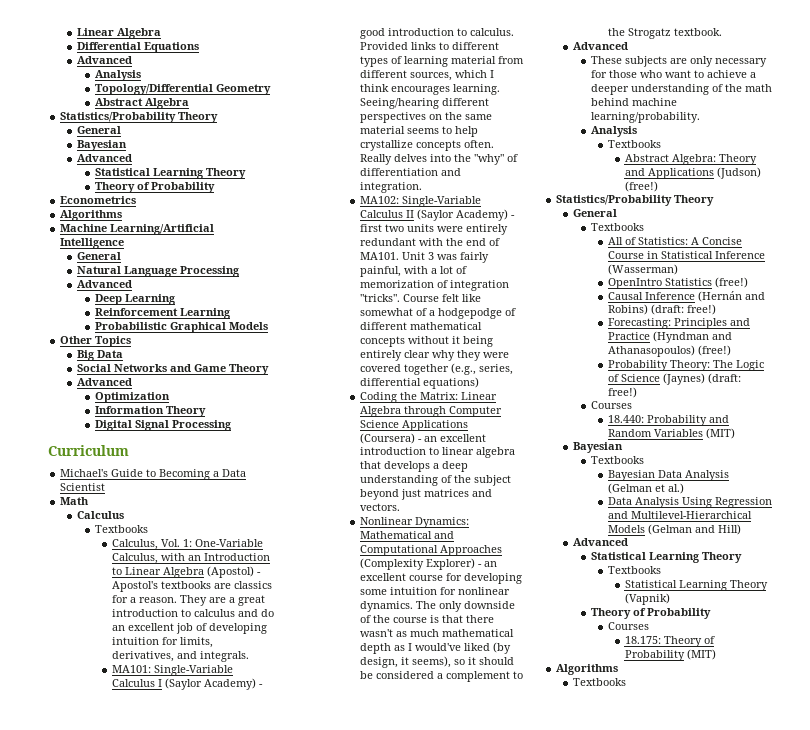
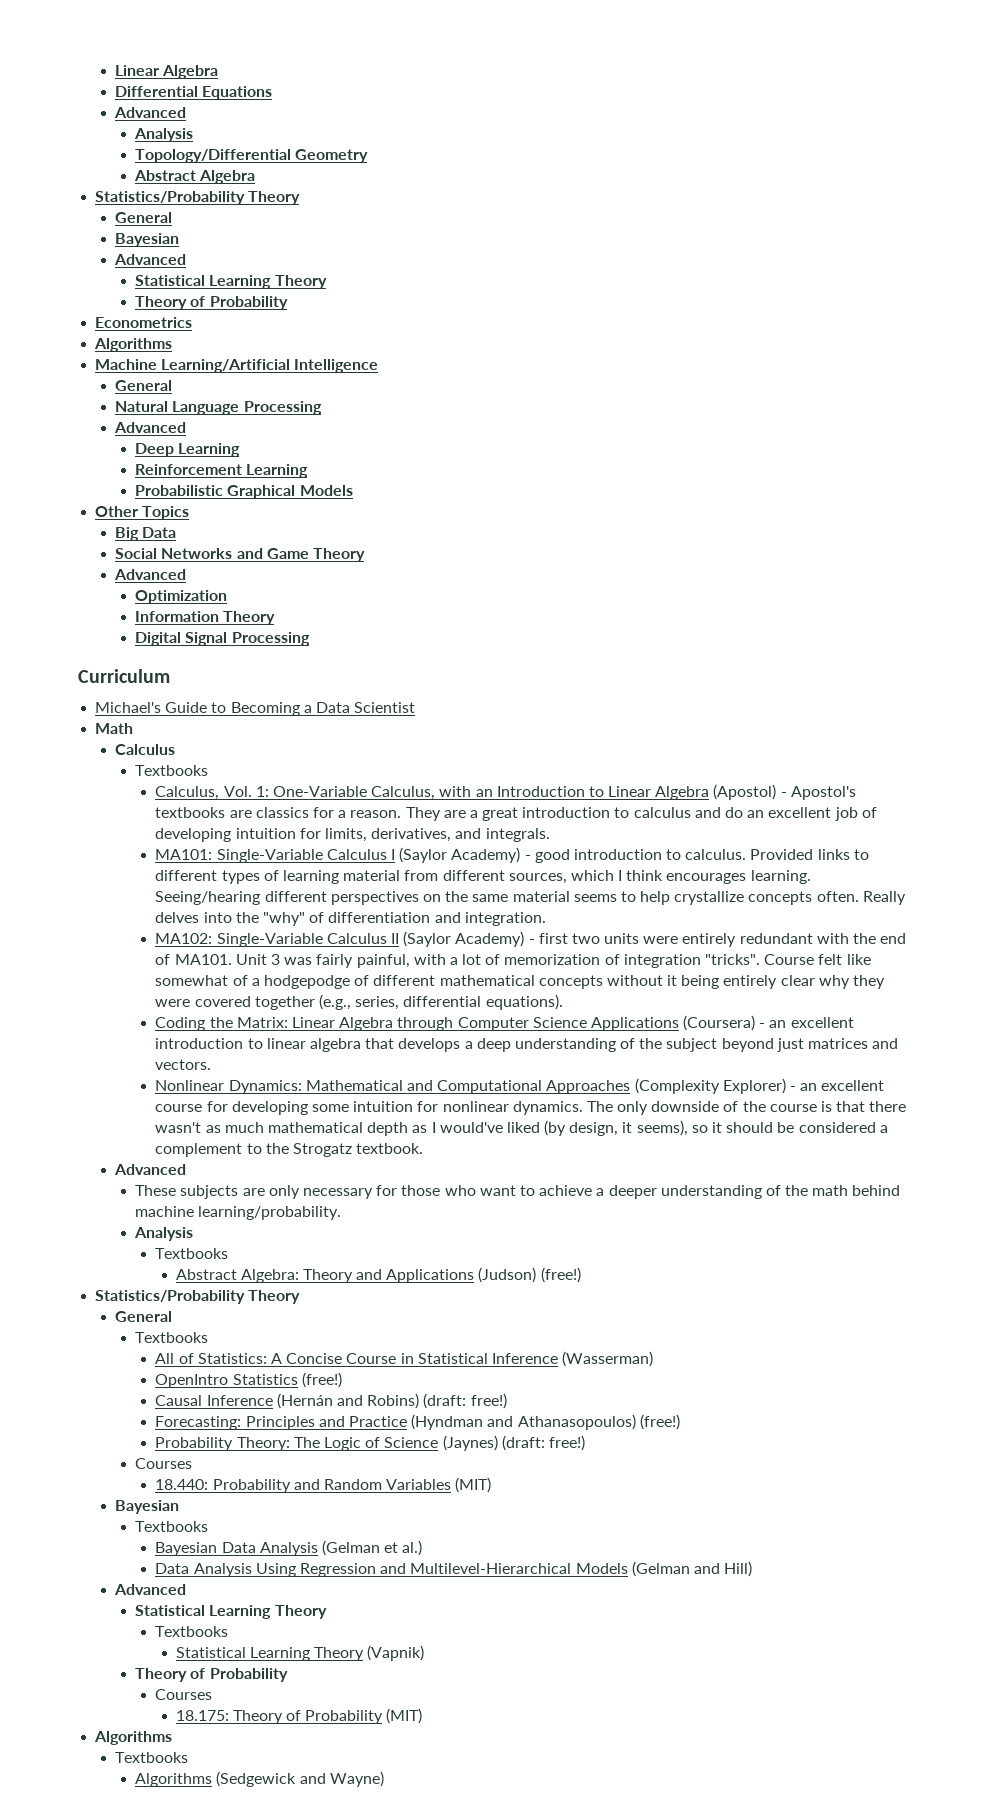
- Course felt like somewhat of a hodgepodge of different mathematical concepts without it being entirely clear why they were covered together (e.g., series, differential equations)
+ Course felt like somewhat of a hodgepodge of different mathematical concepts without it being entirely clear why they were covered together (e.g., series, differential equations).
+ Algorithms (Sedgewick and Wayne)

